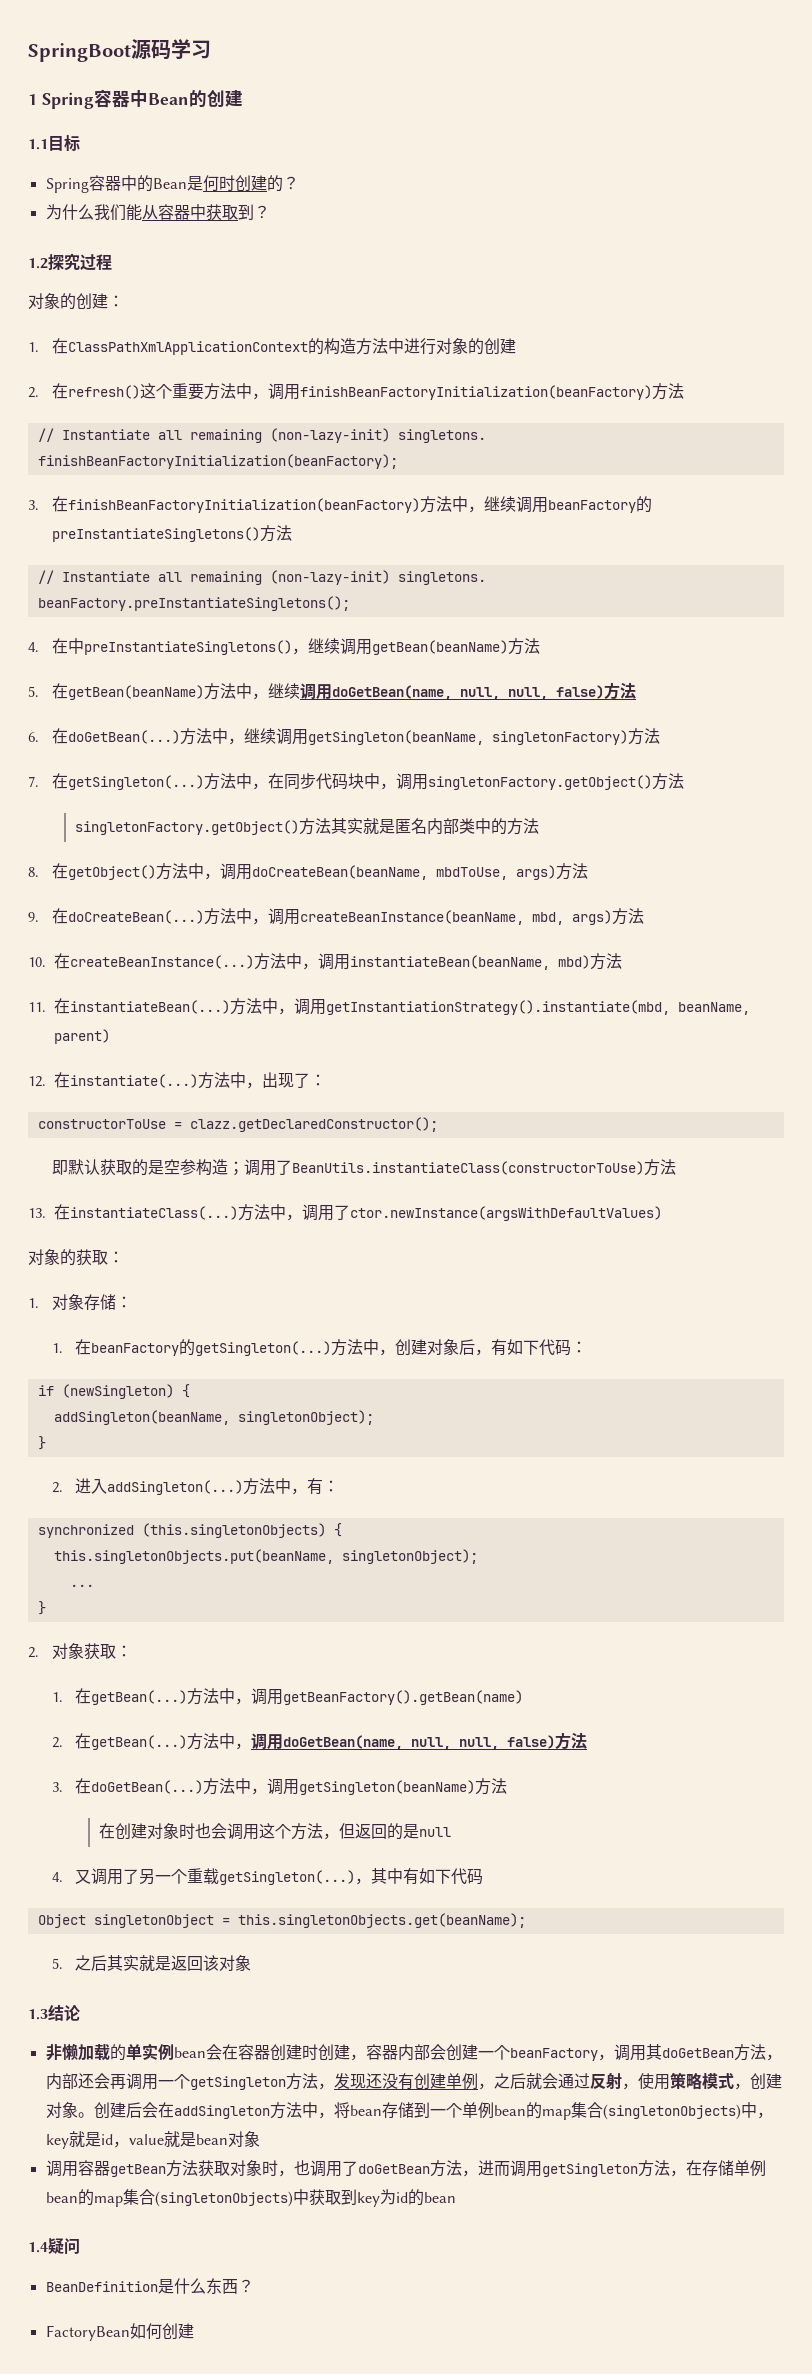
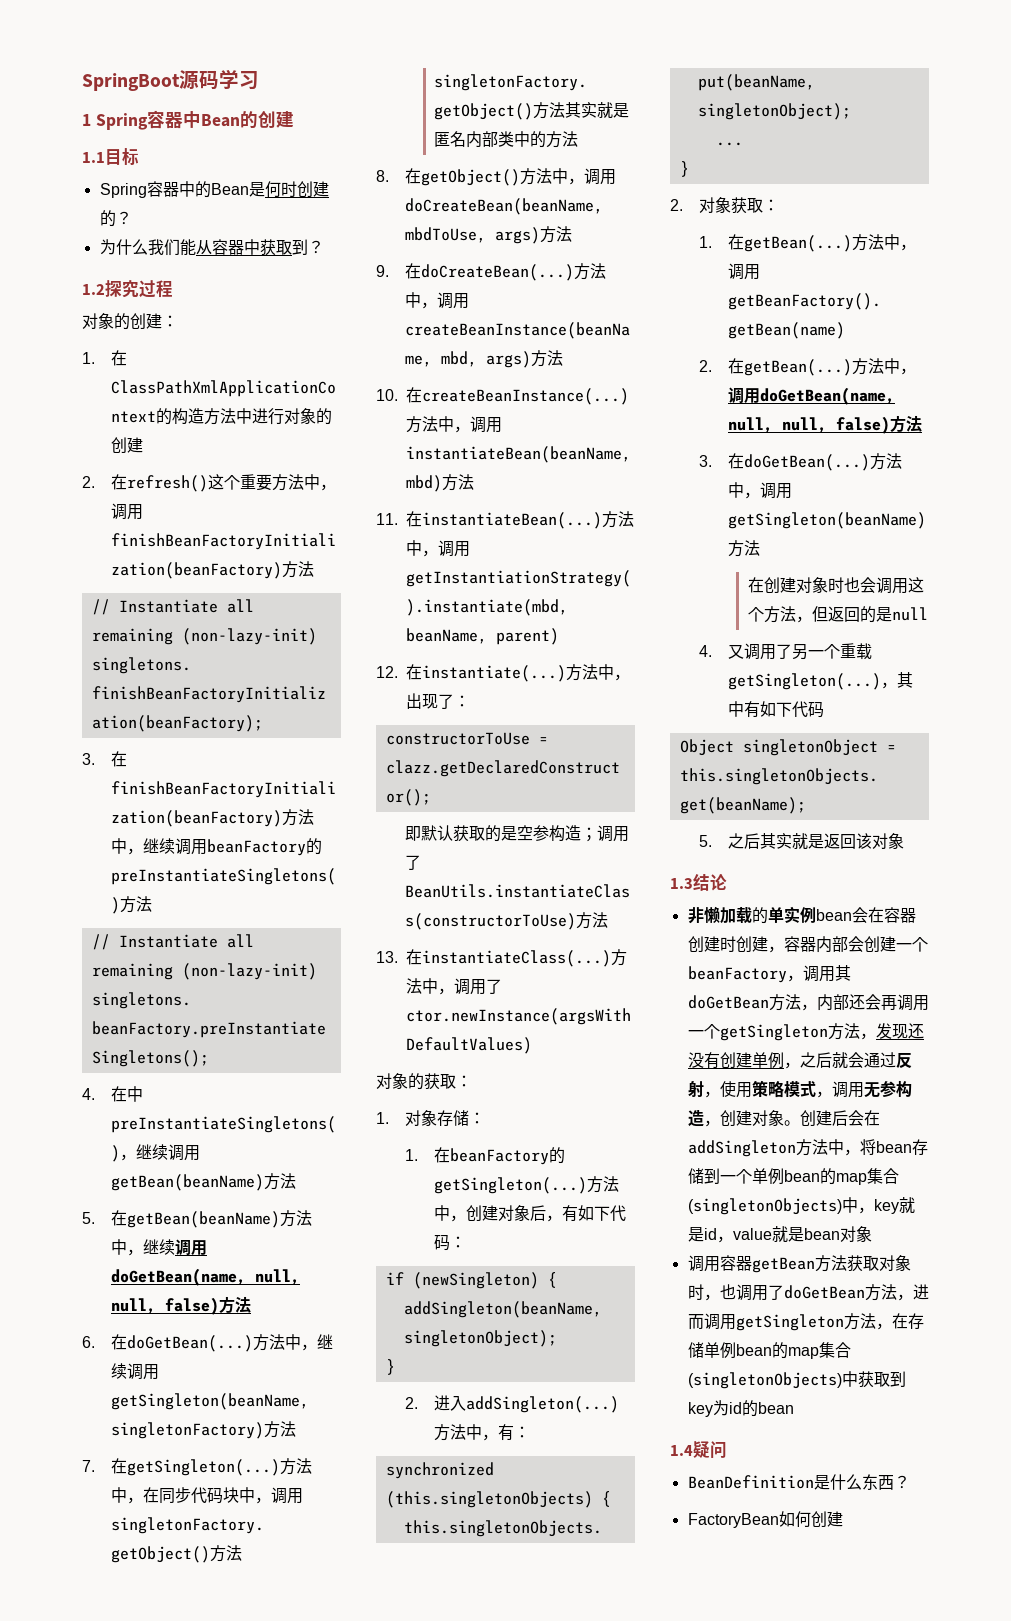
- 非懒加载的单实例bean会在容器创建时创建，容器内部会创建一个beanFactory，调用其doGetBean方法，内部还会再调用一个getSingleton方法，发现还没有创建单例，之后就会通过反射，使用策略模式，创建对象。
+ 非懒加载的单实例bean会在容器创建时创建，容器内部会创建一个beanFactory，调用其doGetBean方法，内部还会再调用一个getSingleton方法，发现还没有创建单例，之后就会通过反射，使用策略模式，调用无参构造，创建对象。

